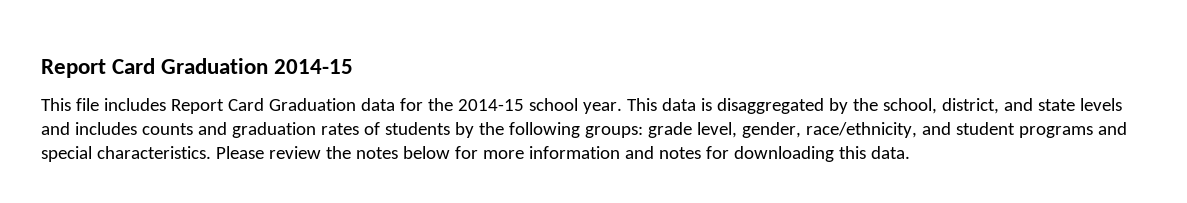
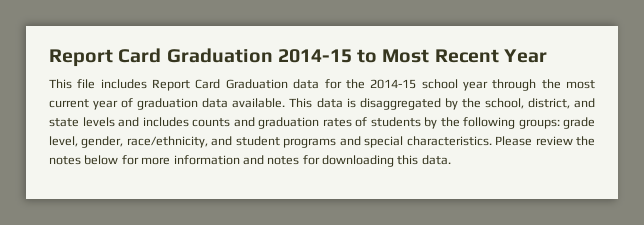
- Report Card Graduation 2014-15
+ Report Card Graduation 2014-15 to Most Recent Year
- This file includes Report Card Graduation data for the 2014-15 school year.
+ This file includes Report Card Graduation data for the 2014-15 school year through the most current year of graduation data available.

